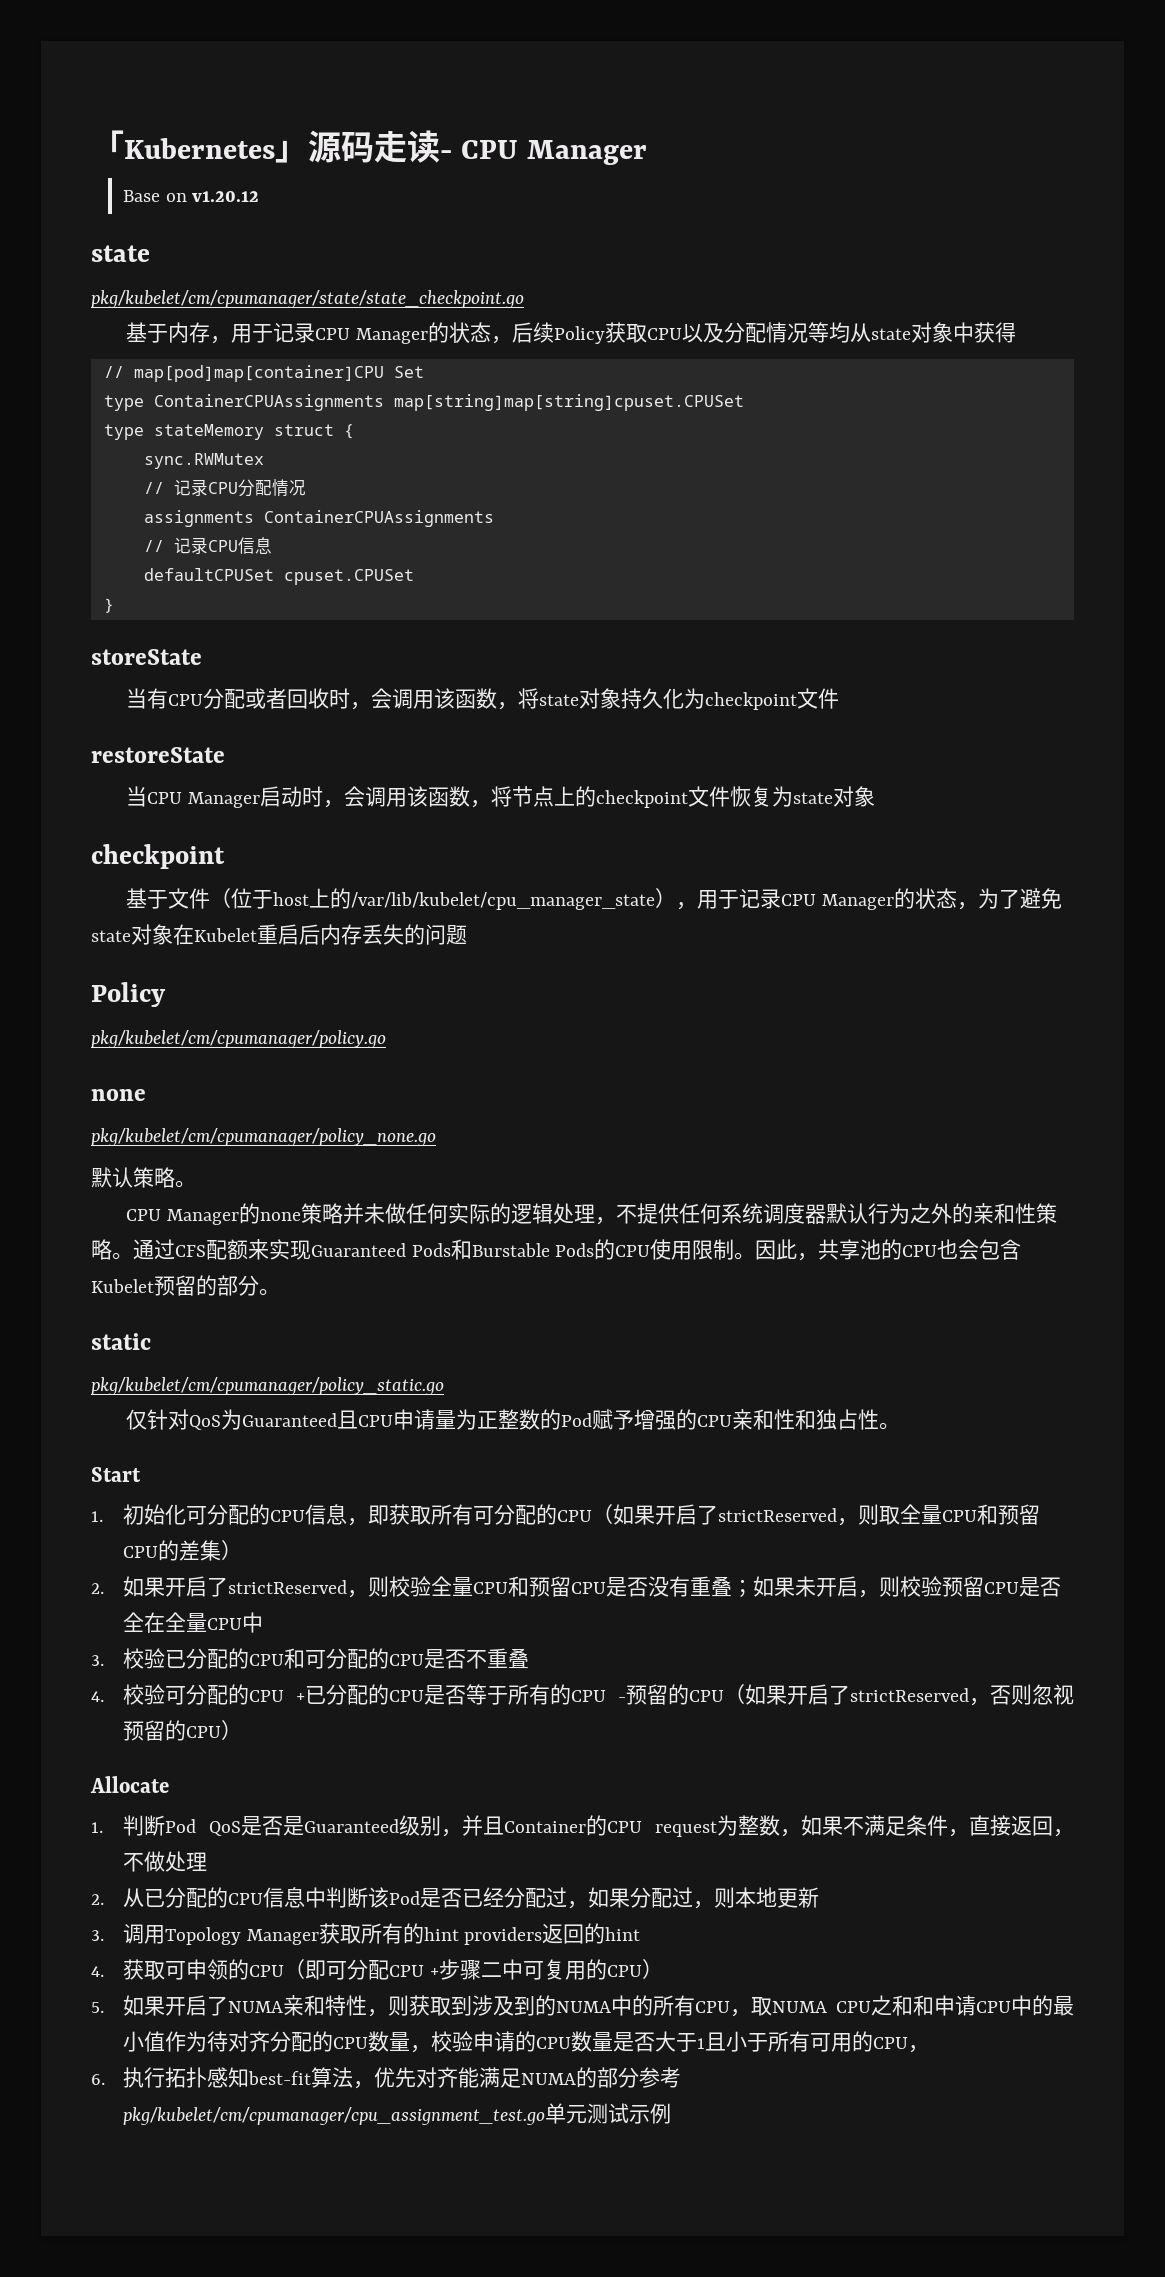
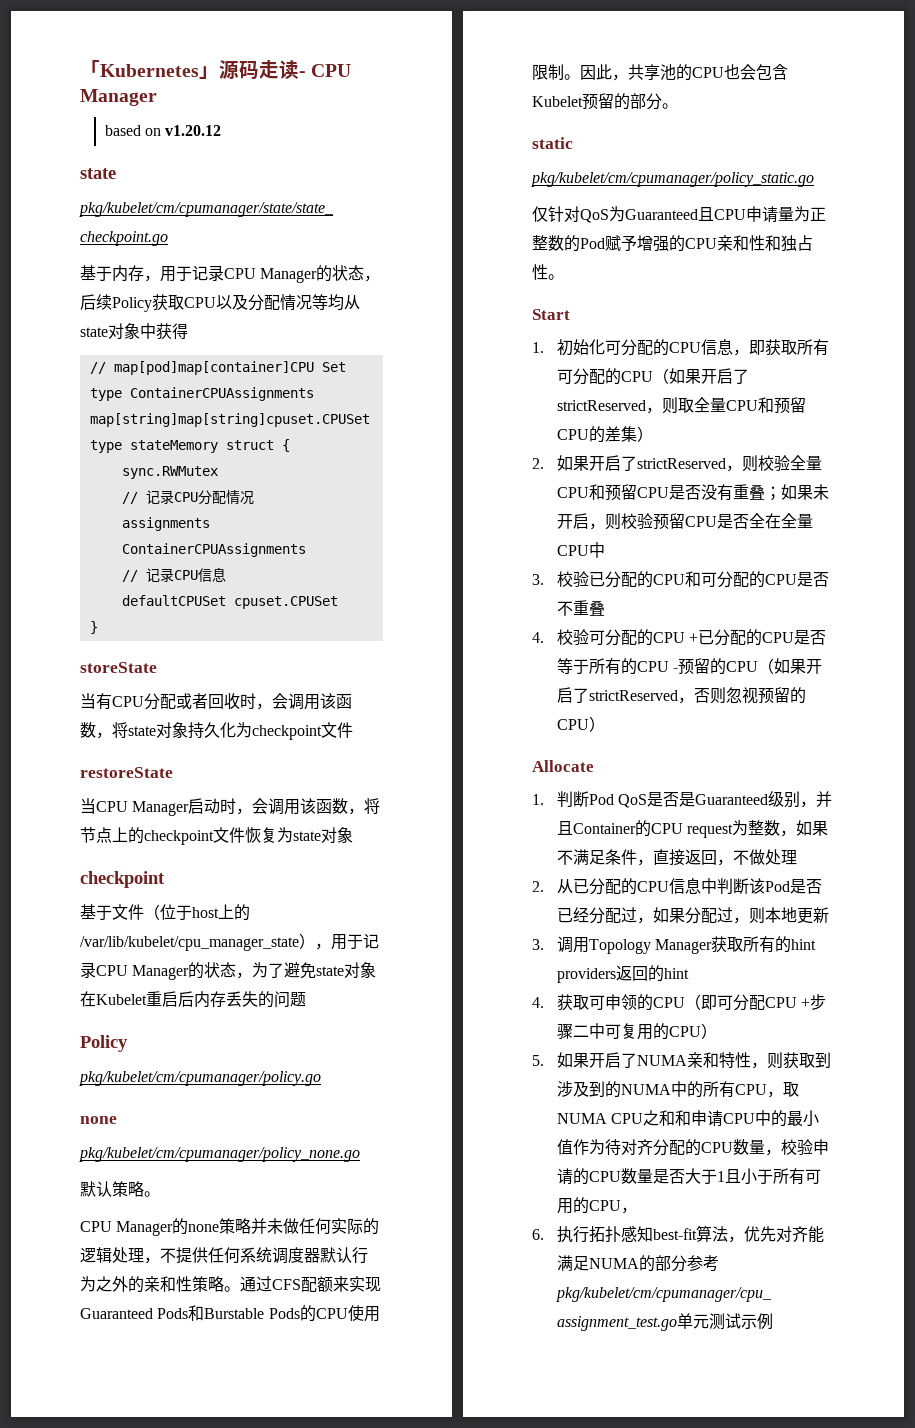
- Base on v1.20.12
+ based on v1.20.12

